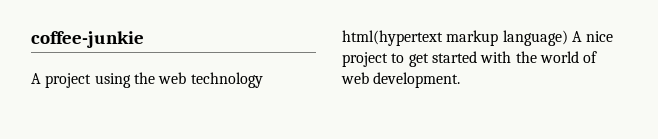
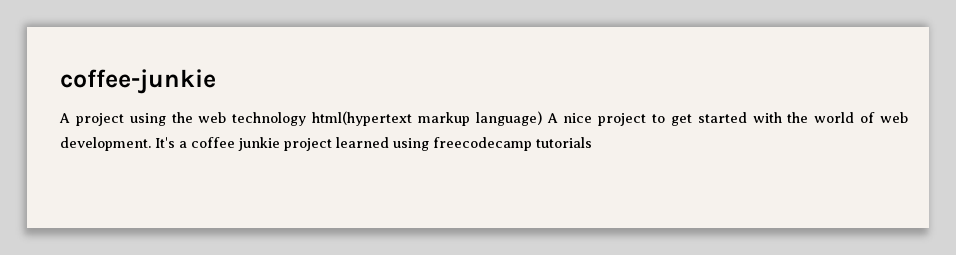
+ It's a coffee junkie project learned using freecodecamp tutorials

